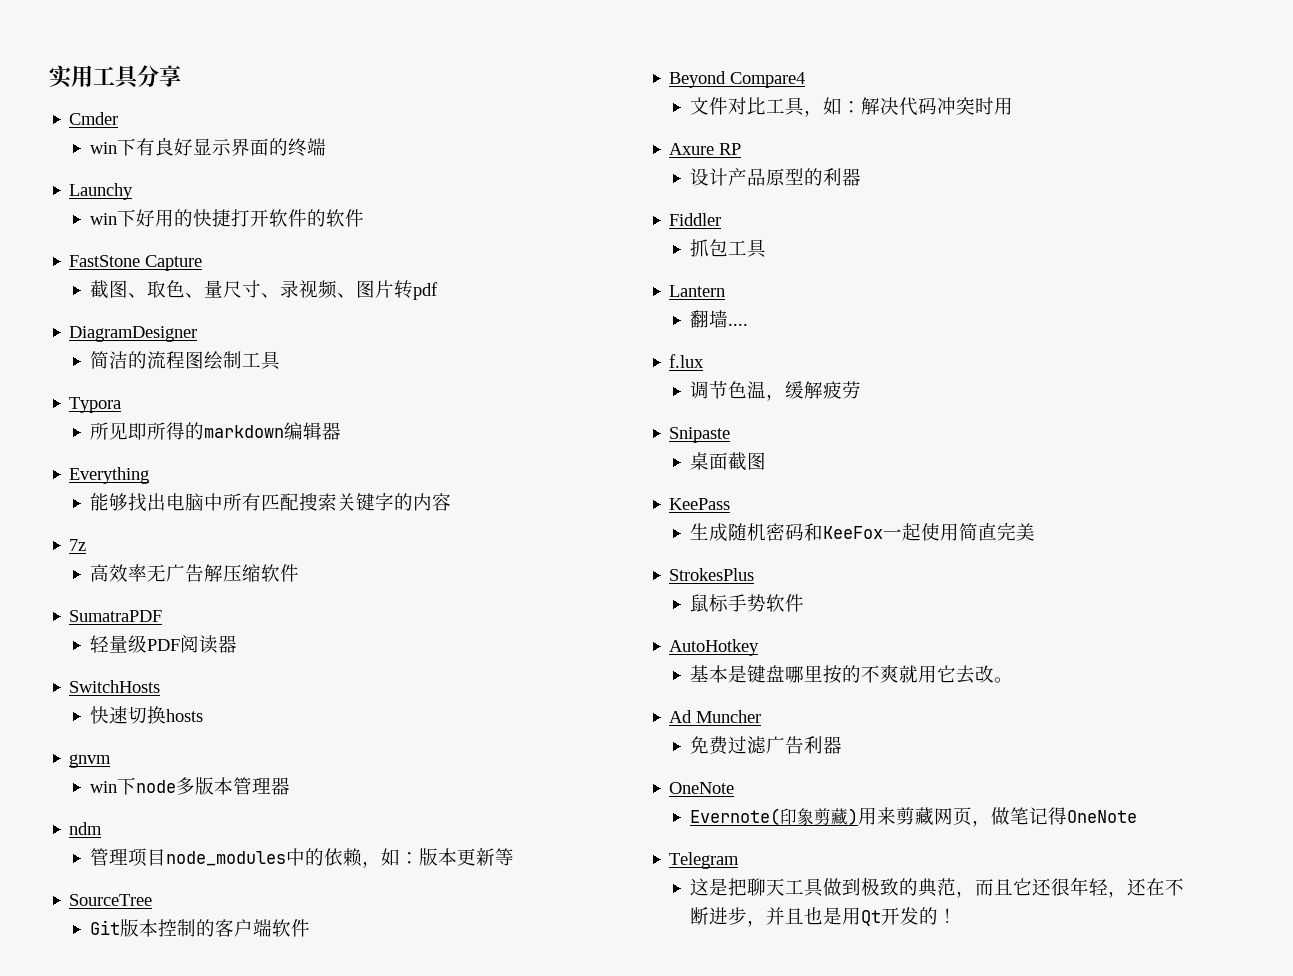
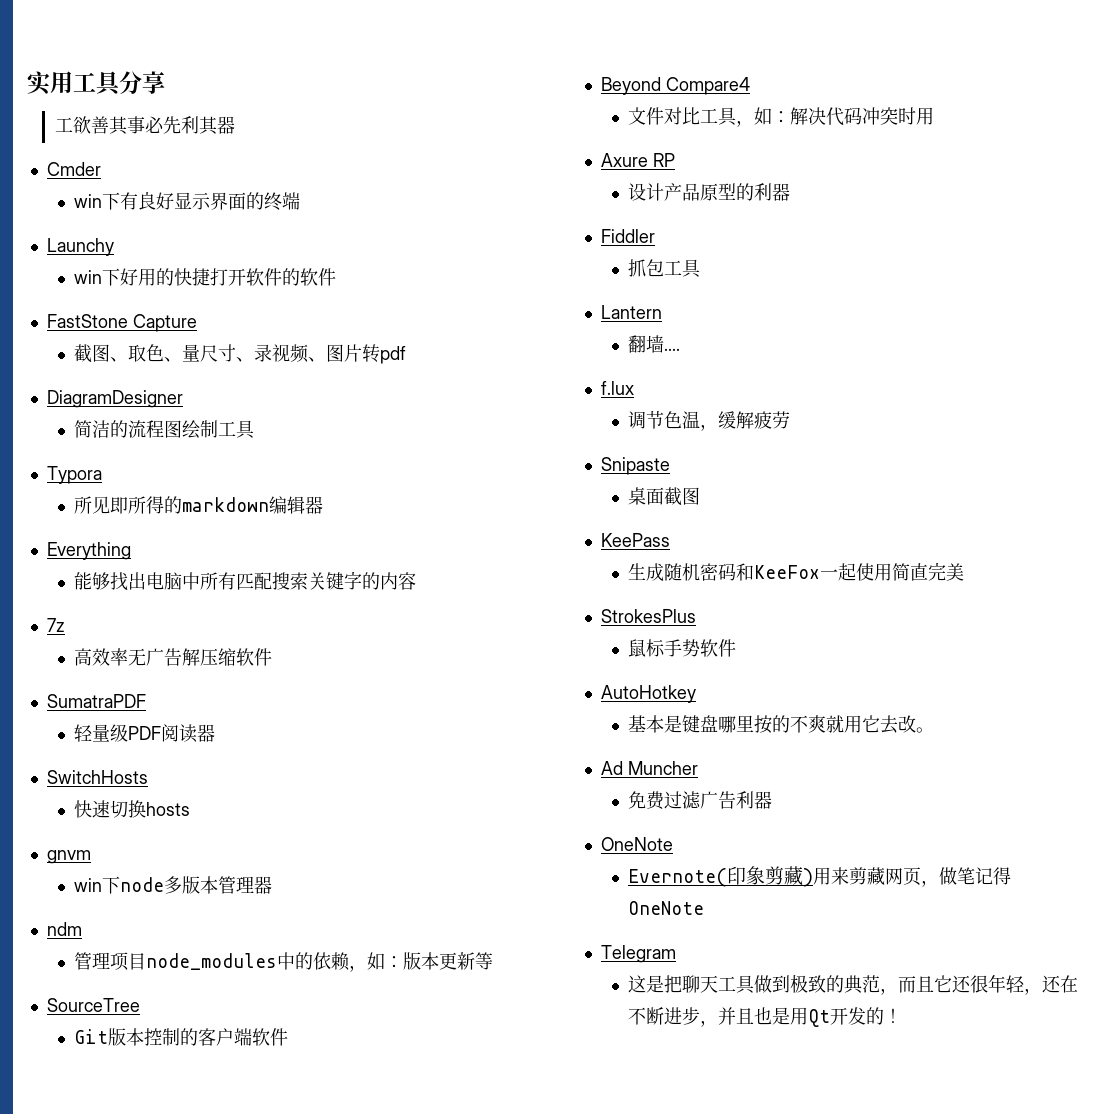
+ 工欲善其事必先利其器

